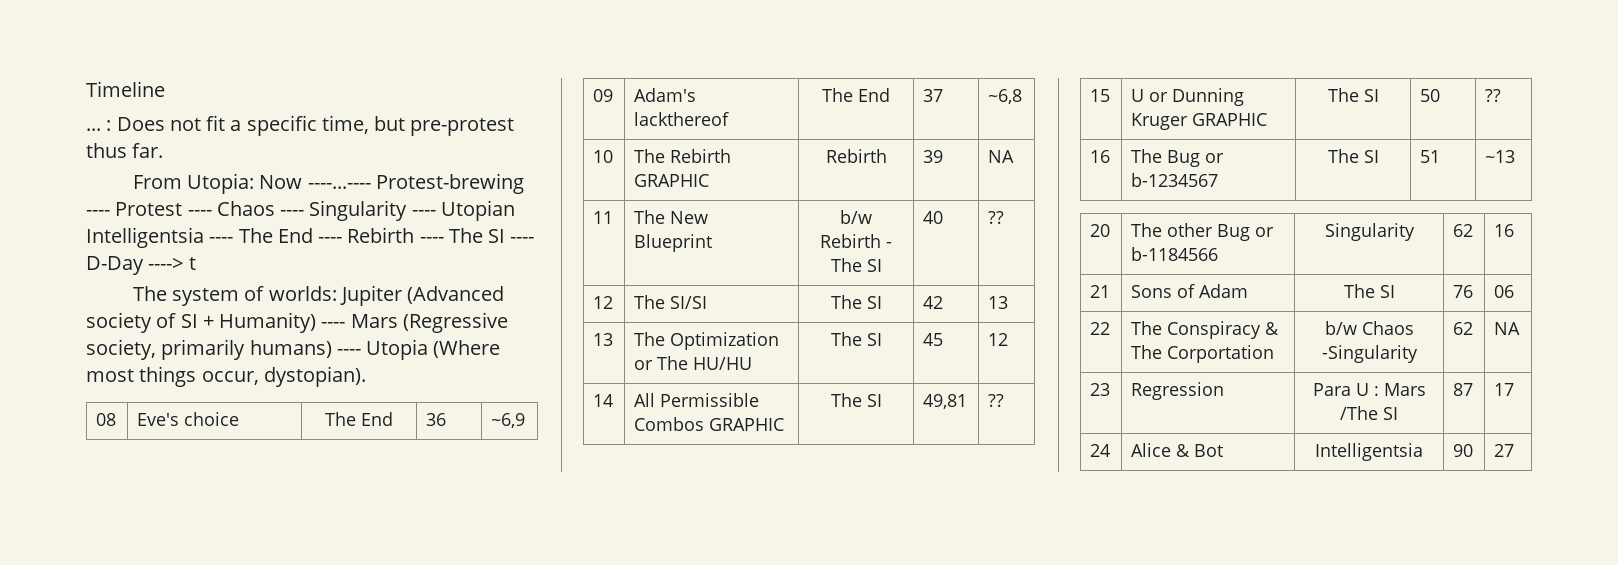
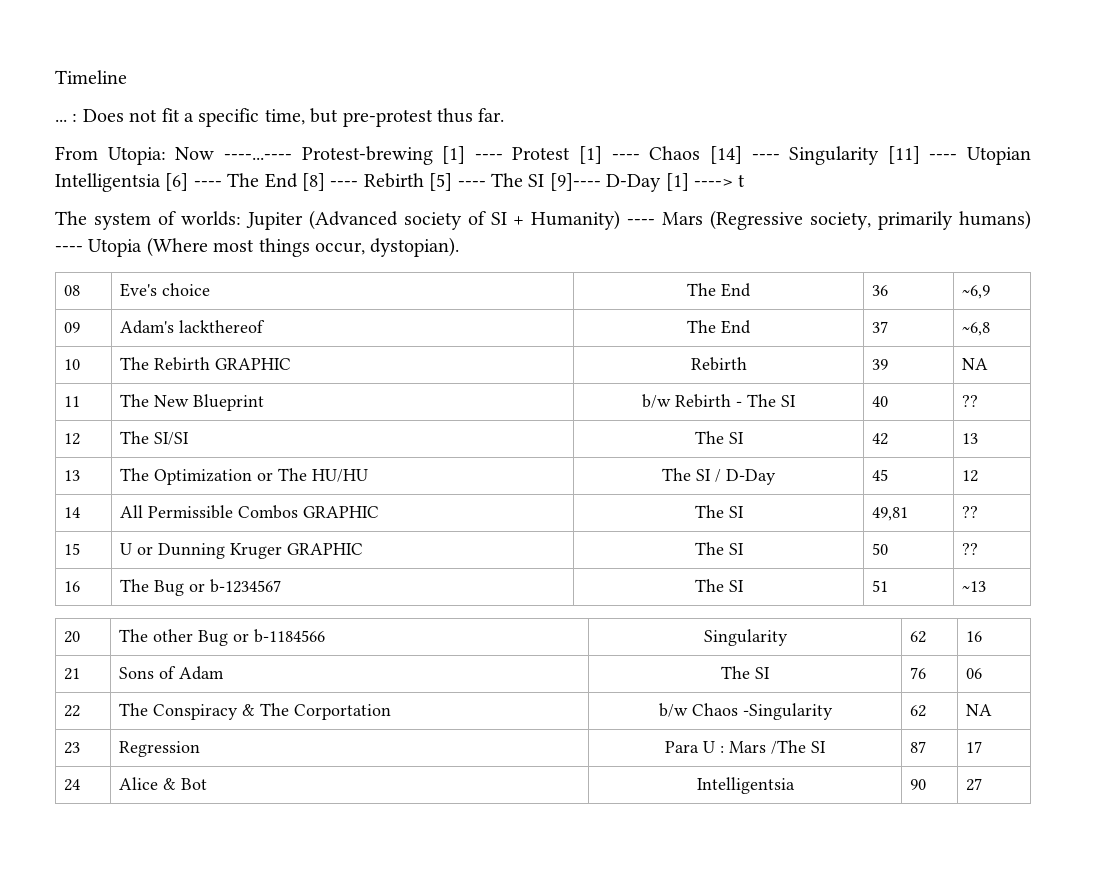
- From Utopia: Now ----...---- Protest-brewing ---- Protest ---- Chaos ---- Singularity ---- Utopian Intelligentsia ---- The End ---- Rebirth ---- The SI ---- D-Day ----> t
+ From Utopia: Now ----...---- Protest-brewing [1] ---- Protest [1] ---- Chaos [14] ---- Singularity [11] ---- Utopian Intelligentsia [6] ---- The End [8] ---- Rebirth [5] ---- The SI [9]---- D-Day [1] ----> t
- 13 | The Optimization or The HU/HU | The SI | 45 | 12
+ 13 | The Optimization or The HU/HU | The SI / D-Day | 45 | 12

